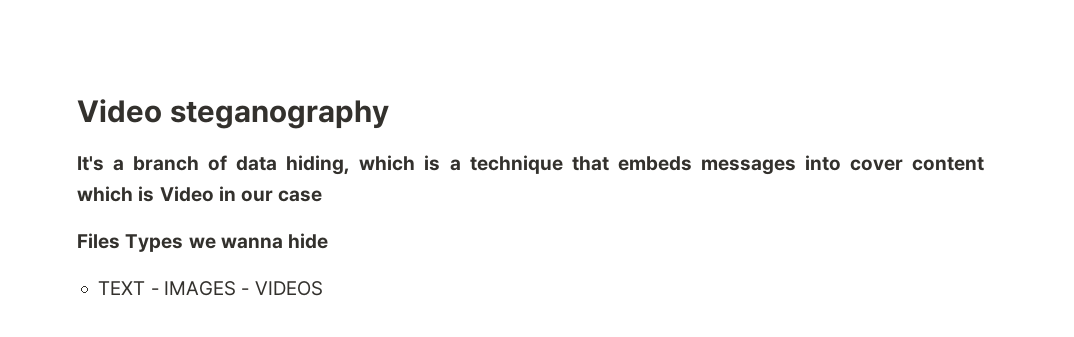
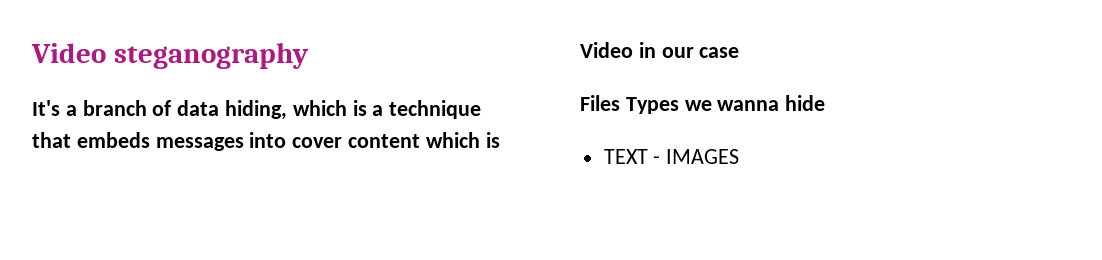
- TEXT - IMAGES - VIDEOS
+ TEXT - IMAGES

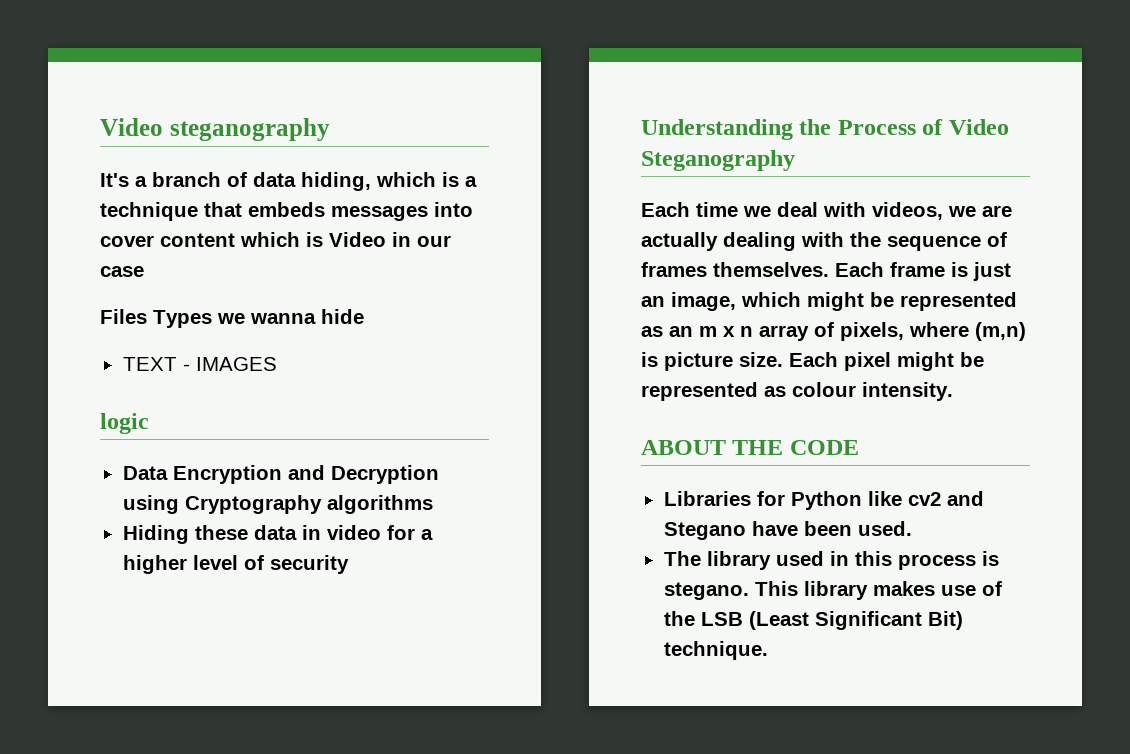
+ logic
+ Data Encryption and Decryption using Cryptography algorithms
+ Hiding these data in video for a higher level of security
+ Understanding the Process of Video Steganography
+ Each time we deal with videos, we are actually dealing with the sequence of frames themselves. Each frame is just an image, which might be represented as an m x n array of pixels, where (m,n) is picture size. Each pixel might be represented as colour intensity.
+ ABOUT THE CODE
+ Libraries for Python like cv2 and Stegano have been used.
+ The library used in this process is stegano. This library makes use of the LSB (Least Significant Bit) technique.

